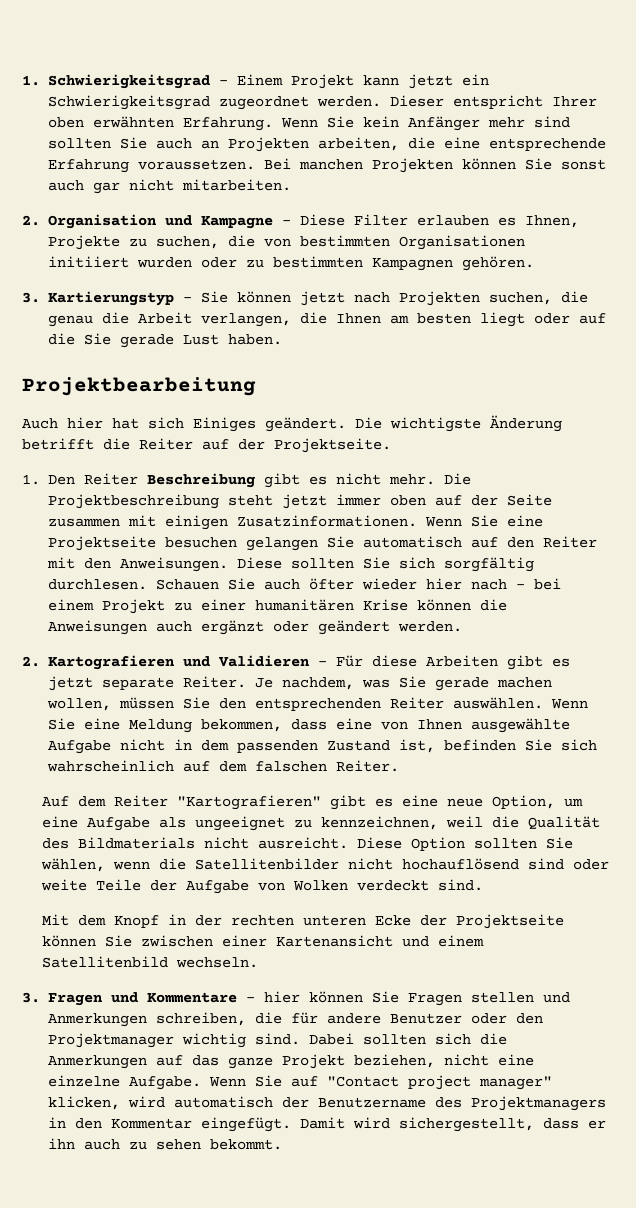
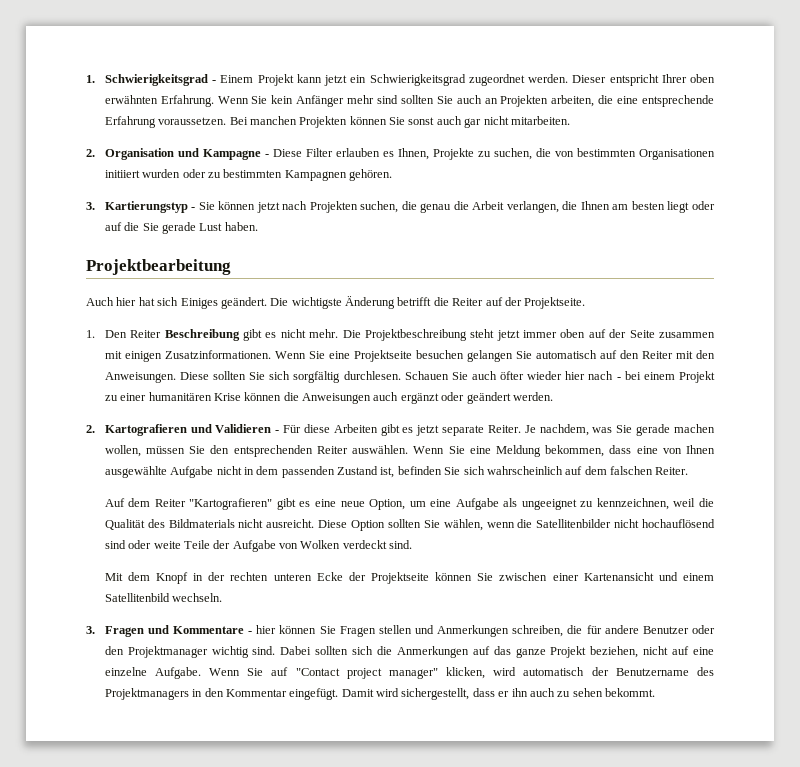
- Dabei sollten sich die Anmerkungen auf das ganze Projekt beziehen, nicht eine einzelne Aufgabe.
+ Dabei sollten sich die Anmerkungen auf das ganze Projekt beziehen, nicht auf eine einzelne Aufgabe.

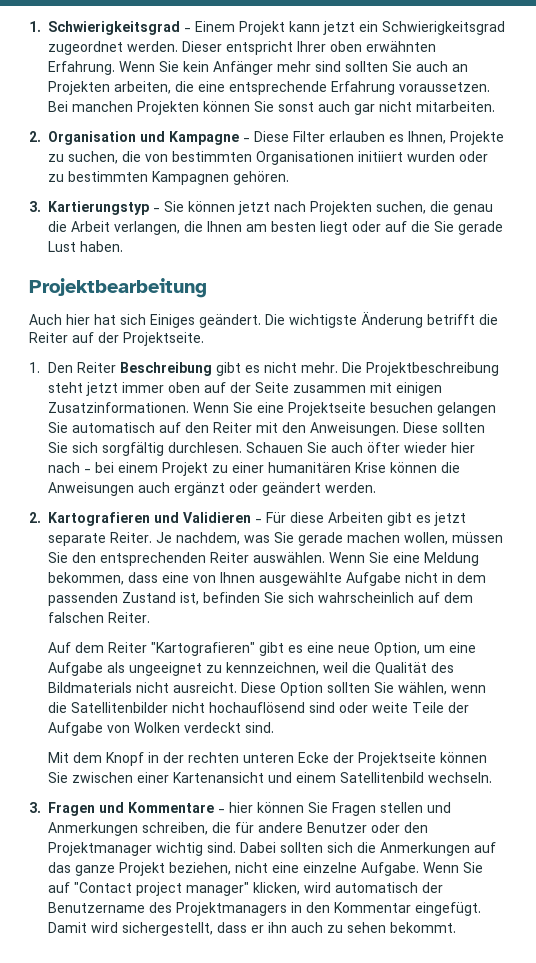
- Dabei sollten sich die Anmerkungen auf das ganze Projekt beziehen, nicht auf eine einzelne Aufgabe.
+ Dabei sollten sich die Anmerkungen auf das ganze Projekt beziehen, nicht eine einzelne Aufgabe.

